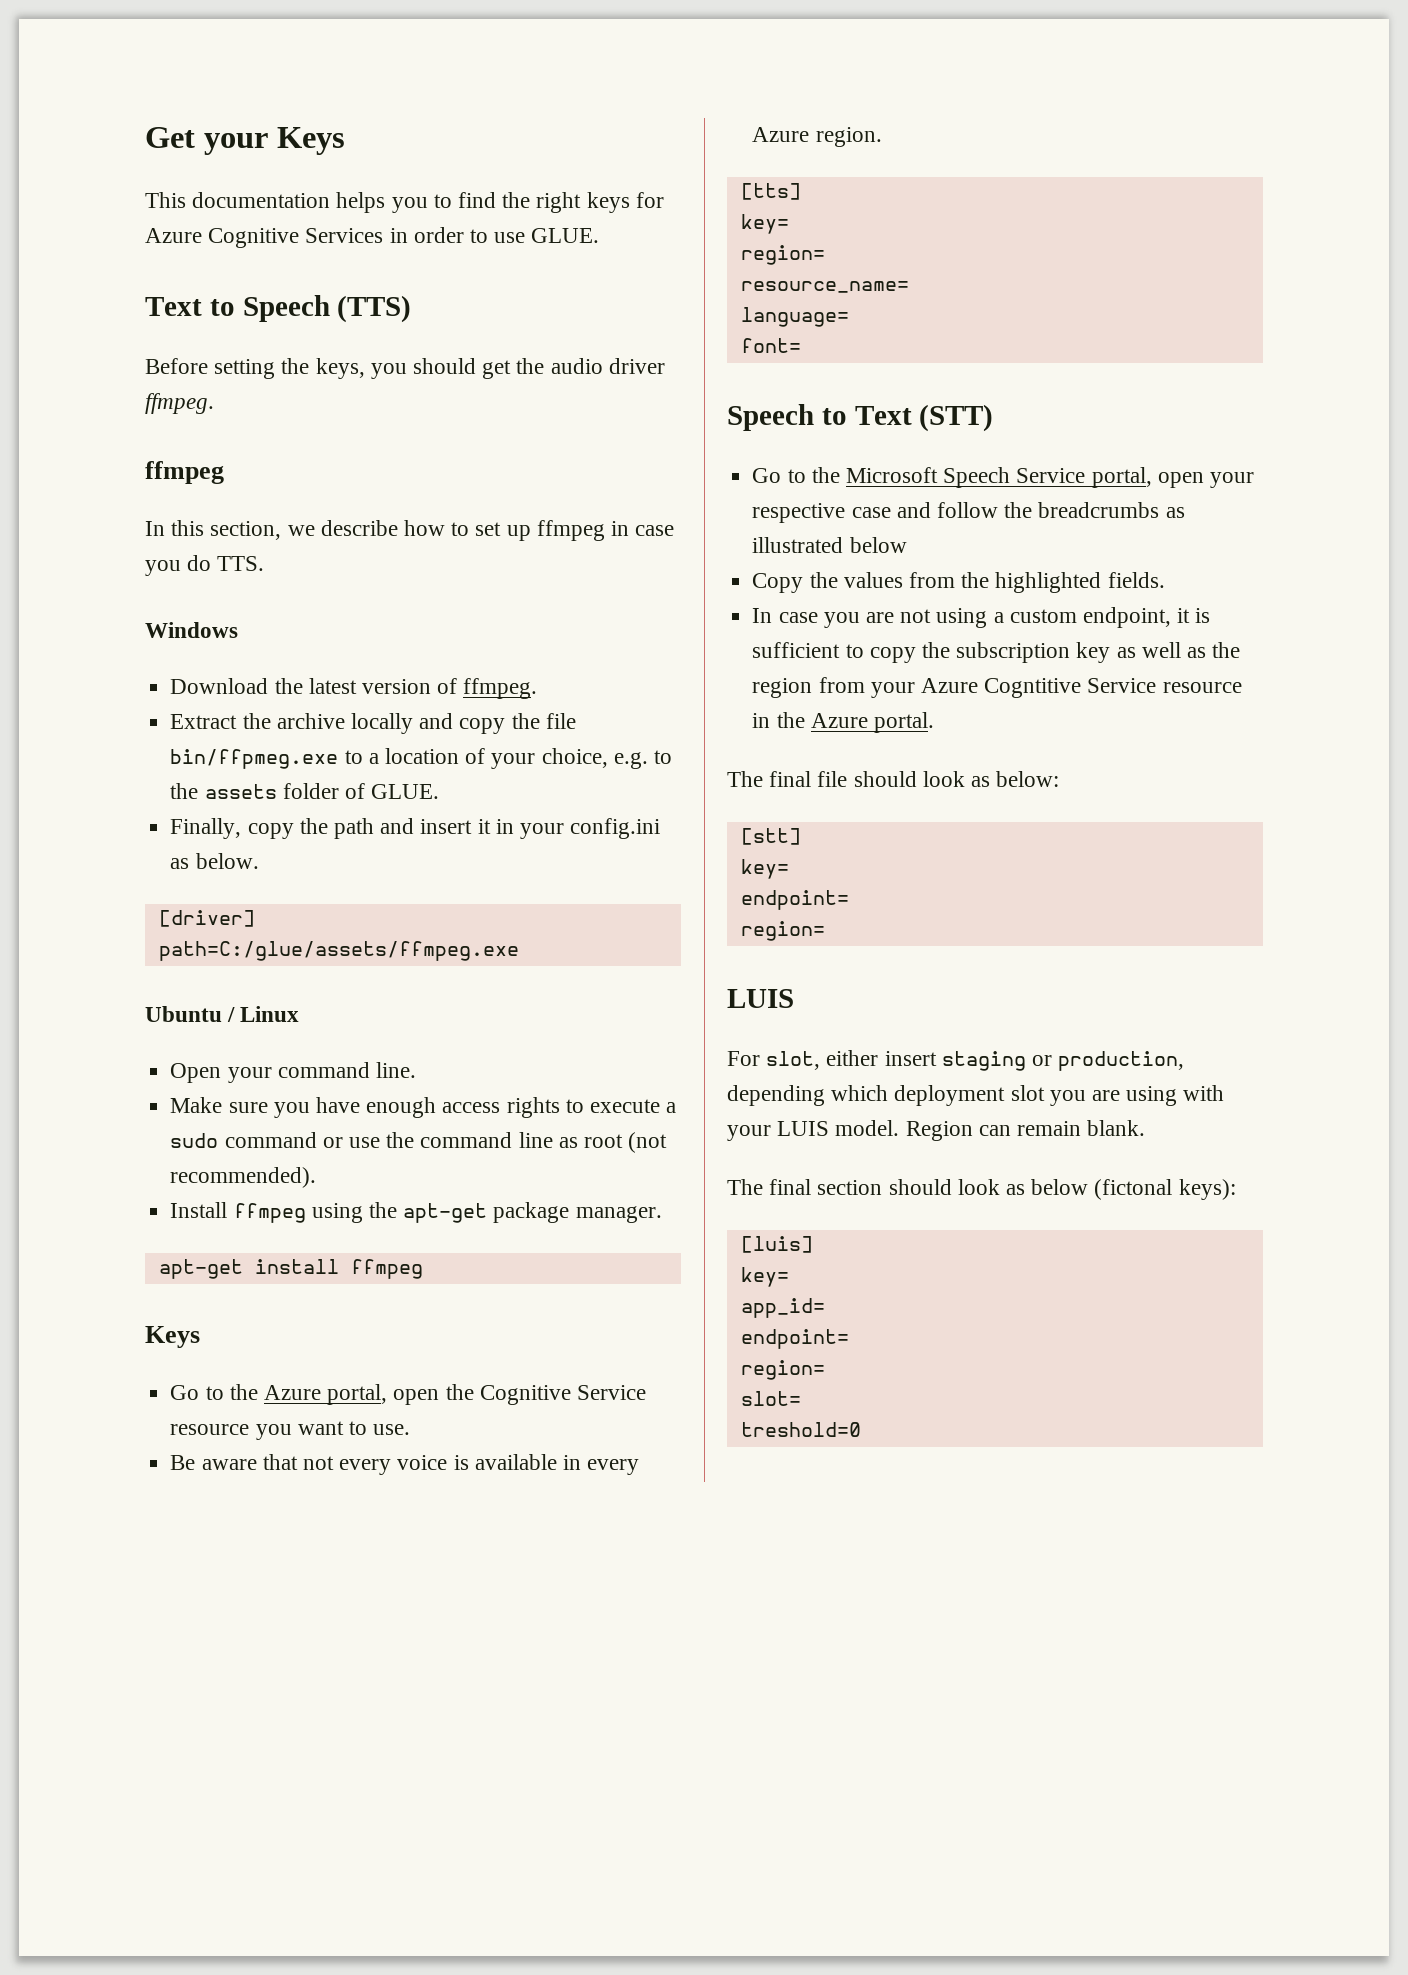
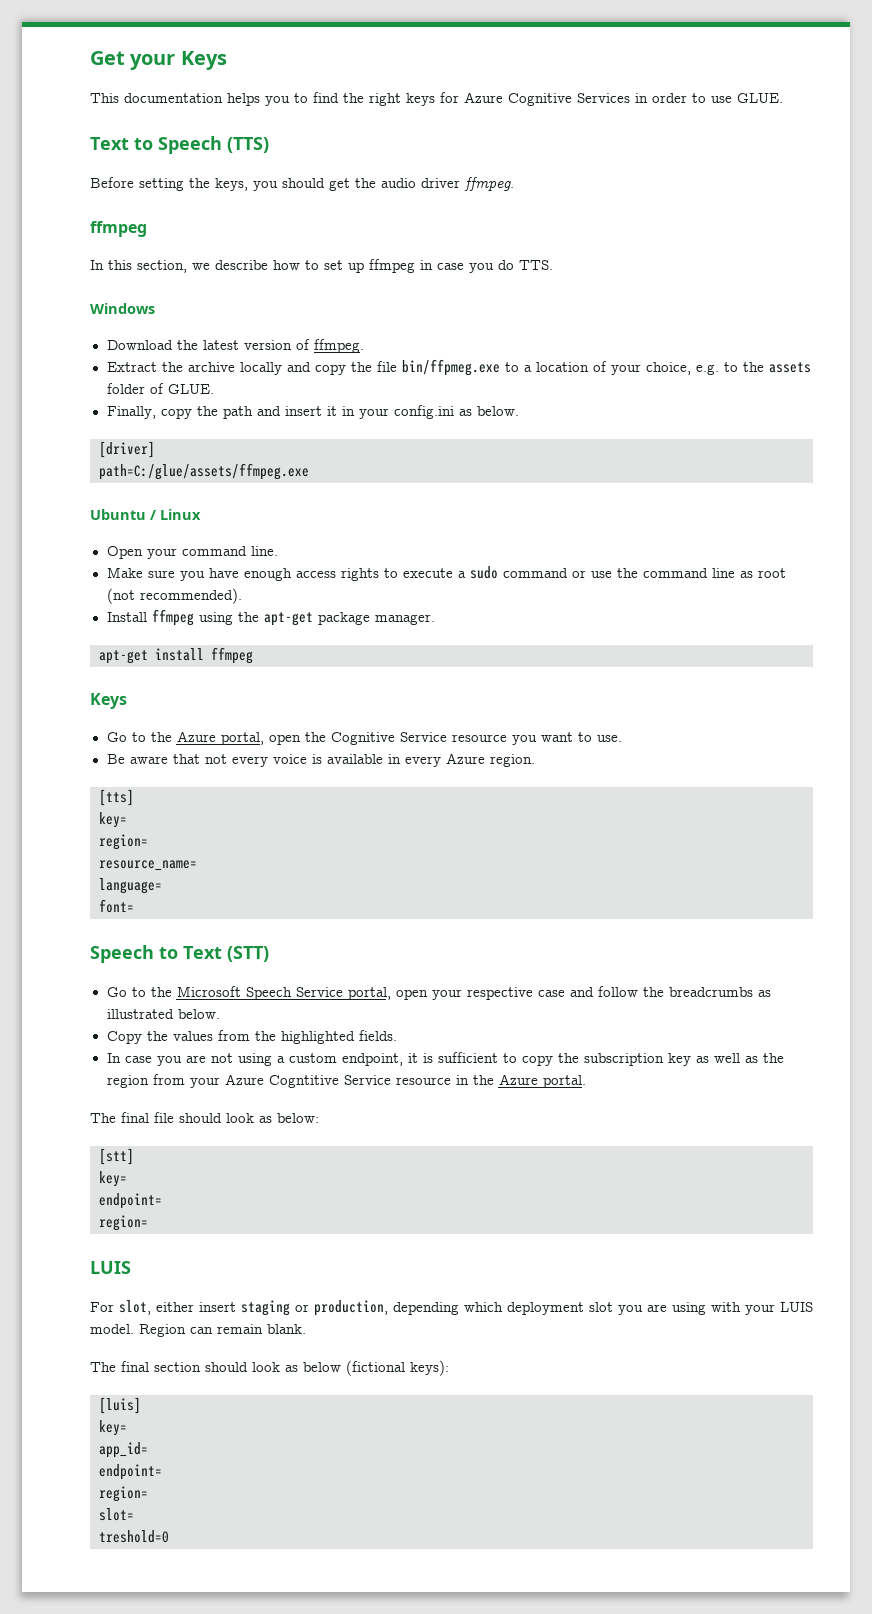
- Go to the Microsoft Speech Service portal, open your respective case and follow the breadcrumbs as illustrated below
+ Go to the Microsoft Speech Service portal, open your respective case and follow the breadcrumbs as illustrated below.
- The final section should look as below (fictonal keys):
+ The final section should look as below (fictional keys):

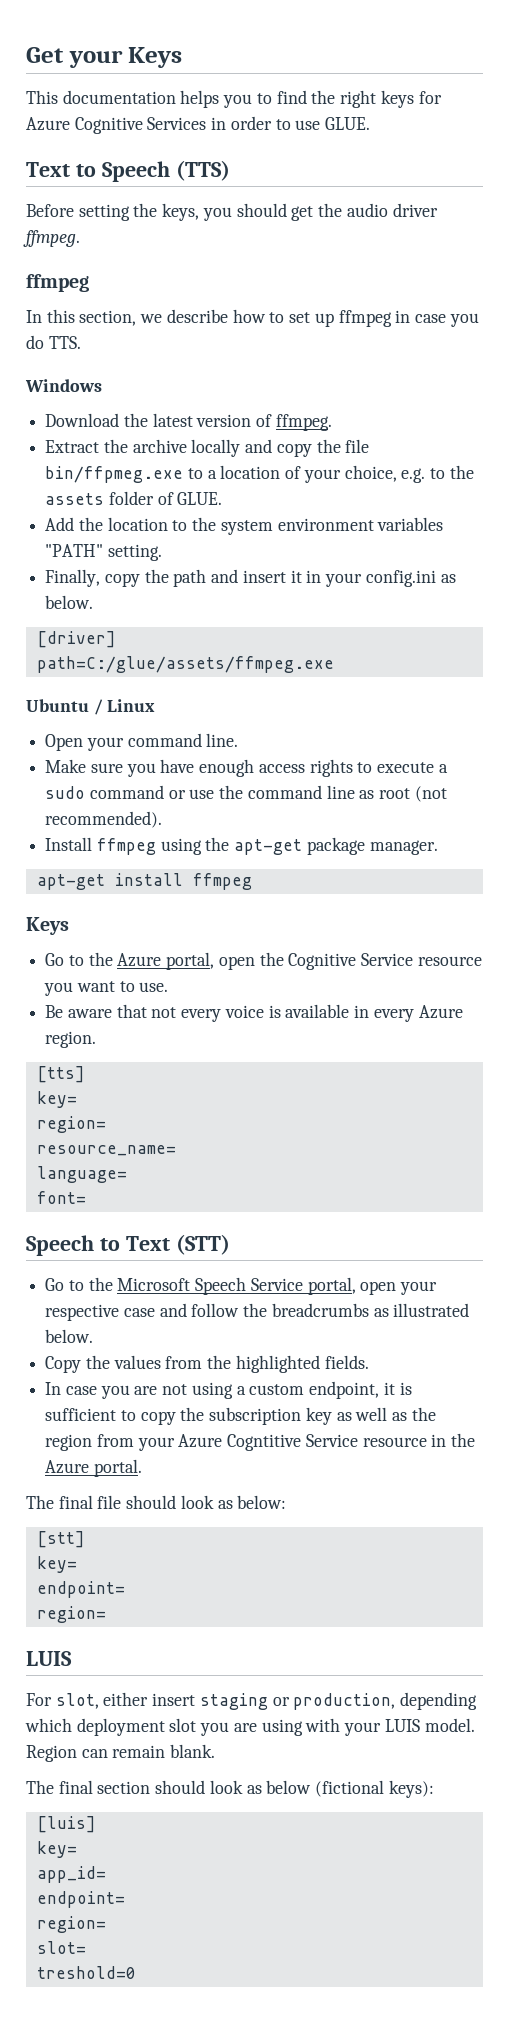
+ Add the location to the system environment variables "PATH" setting.

